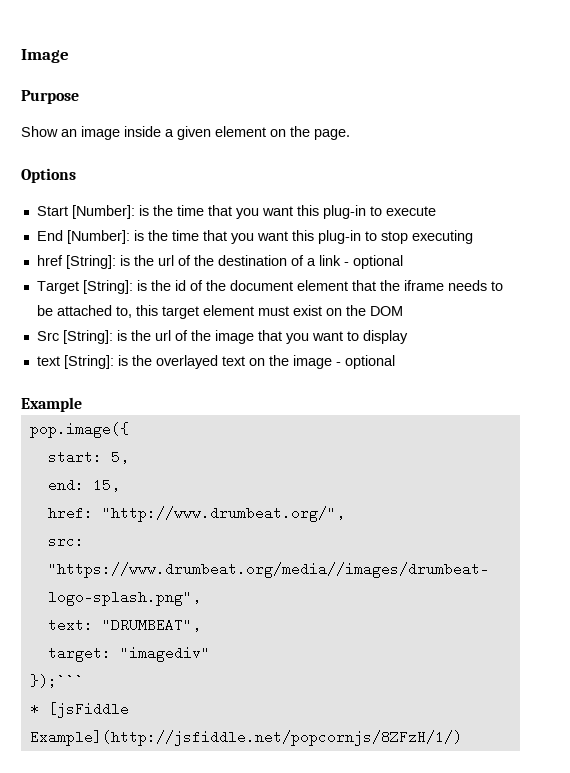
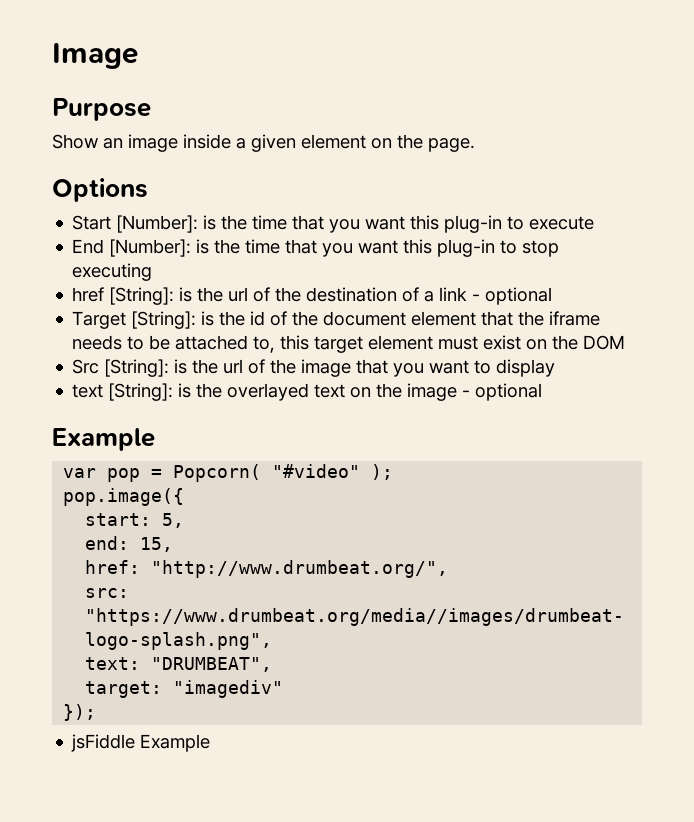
+ var pop = Popcorn( "#video" );
- });```
- * [jsFiddle Example](http://jsfiddle.net/popcornjs/8ZFzH/1/)
+ });
+ jsFiddle Example

